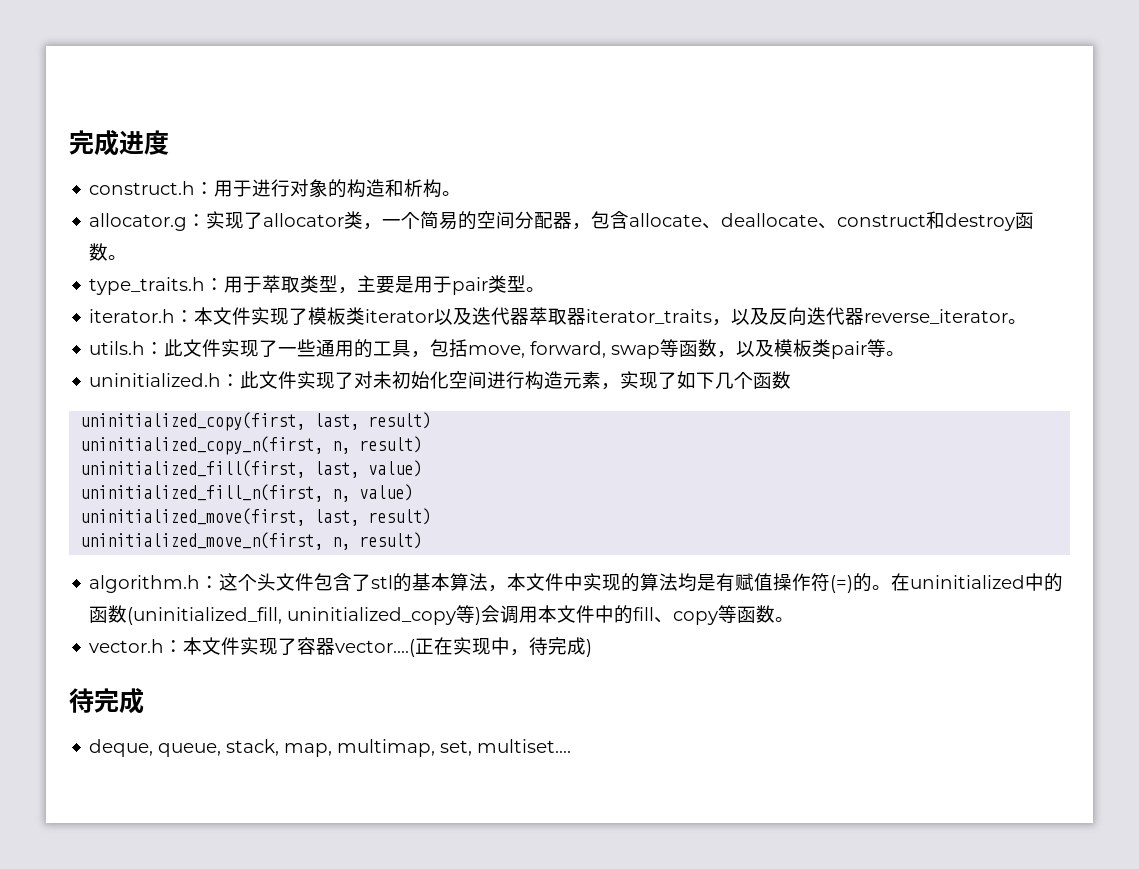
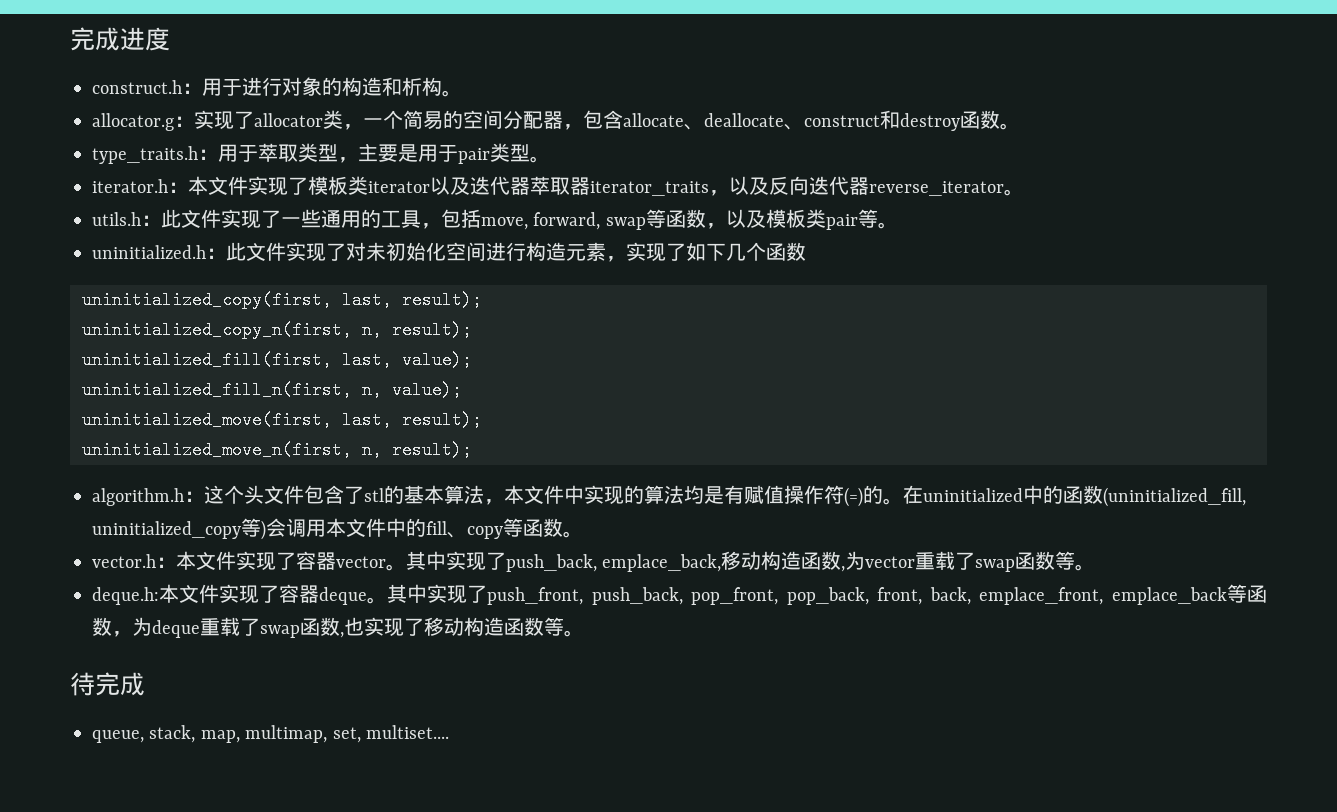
- uninitialized_copy(first, last, result)
+ uninitialized_copy(first, last, result);
- uninitialized_copy_n(first, n, result)
+ uninitialized_copy_n(first, n, result);
- uninitialized_fill(first, last, value)
+ uninitialized_fill(first, last, value);
- uninitialized_fill_n(first, n, value)
+ uninitialized_fill_n(first, n, value);
- uninitialized_move(first, last, result)
+ uninitialized_move(first, last, result);
- uninitialized_move_n(first, n, result)
+ uninitialized_move_n(first, n, result);
- vector.h：本文件实现了容器vector....(正在实现中，待完成)
+ vector.h：本文件实现了容器vector。其中实现了push_back, emplace_back,移动构造函数,为vector重载了swap函数等。
+ deque.h:本文件实现了容器deque。其中实现了push_front, push_back, pop_front, pop_back, front, back, emplace_front, emplace_back等函数，为deque重载了swap函数,也实现了移动构造函数等。
- deque, queue, stack, map, multimap, set, multiset....
+ queue, stack, map, multimap, set, multiset....

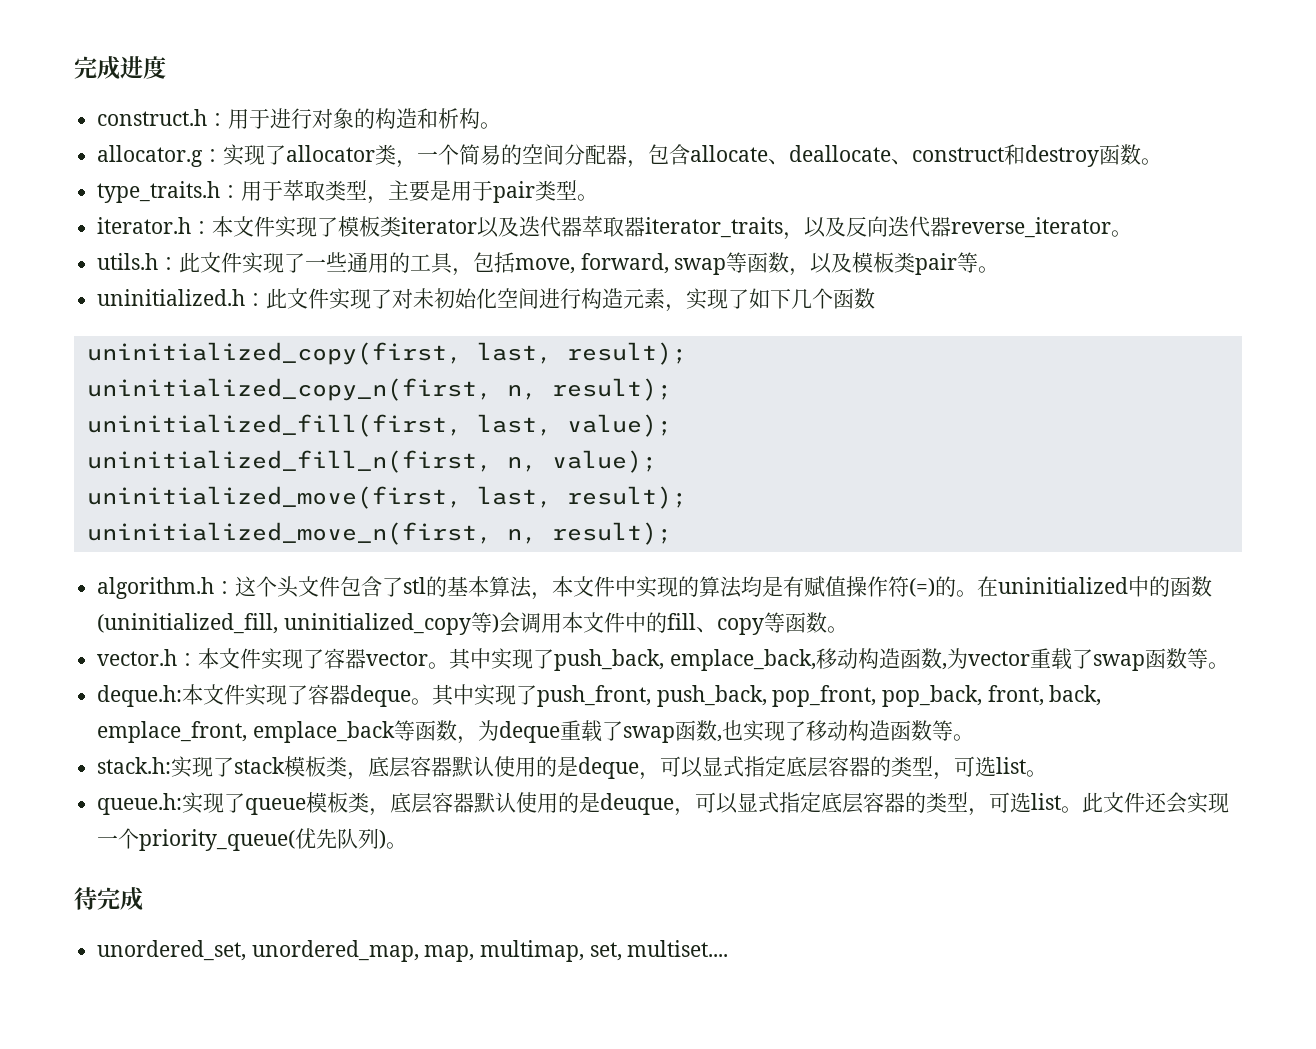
+ stack.h:实现了stack模板类，底层容器默认使用的是deque，可以显式指定底层容器的类型，可选list。
+ queue.h:实现了queue模板类，底层容器默认使用的是deuque，可以显式指定底层容器的类型，可选list。此文件还会实现一个priority_queue(优先队列)。
- queue, stack, map, multimap, set, multiset....
+ unordered_set, unordered_map, map, multimap, set, multiset....

